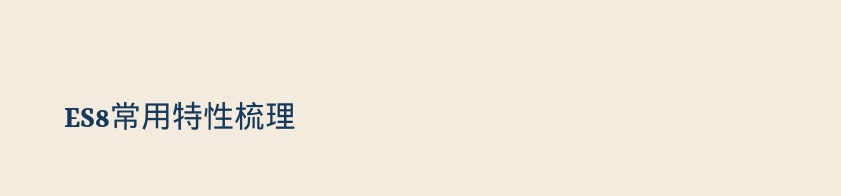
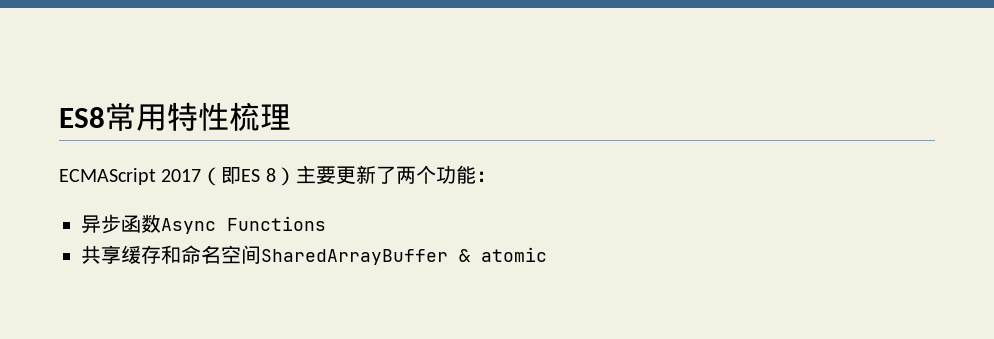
+ ECMAScript 2017（即ES 8）主要更新了两个功能：
+ 异步函数Async Functions
+ 共享缓存和命名空间SharedArrayBuffer & atomic

